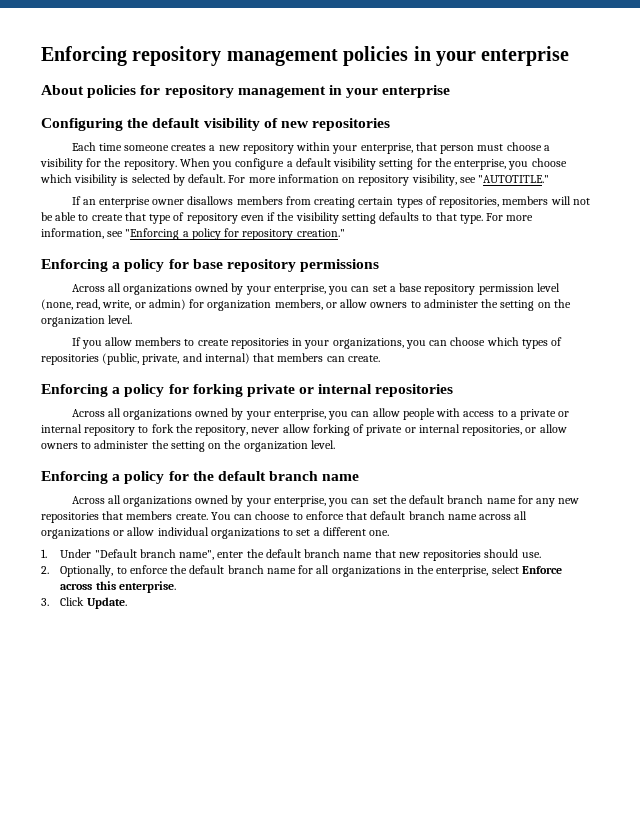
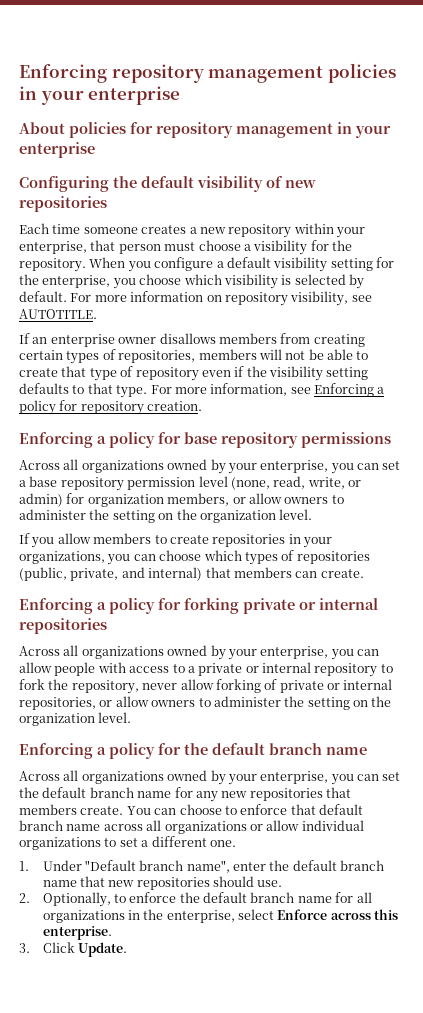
- For more information on repository visibility, see "AUTOTITLE."
+ For more information on repository visibility, see AUTOTITLE.
- For more information, see "Enforcing a policy for repository creation."
+ For more information, see Enforcing a policy for repository creation.

